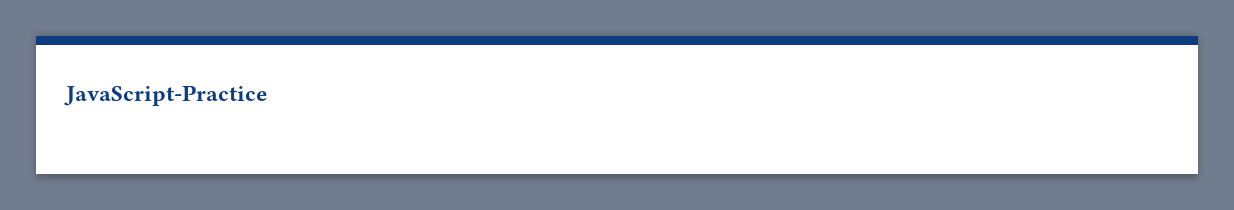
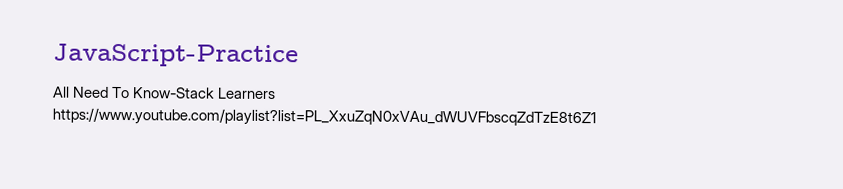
+ All Need To Know-Stack Learners https://www.youtube.com/playlist?list=PL_XxuZqN0xVAu_dWUVFbscqZdTzE8t6Z1

